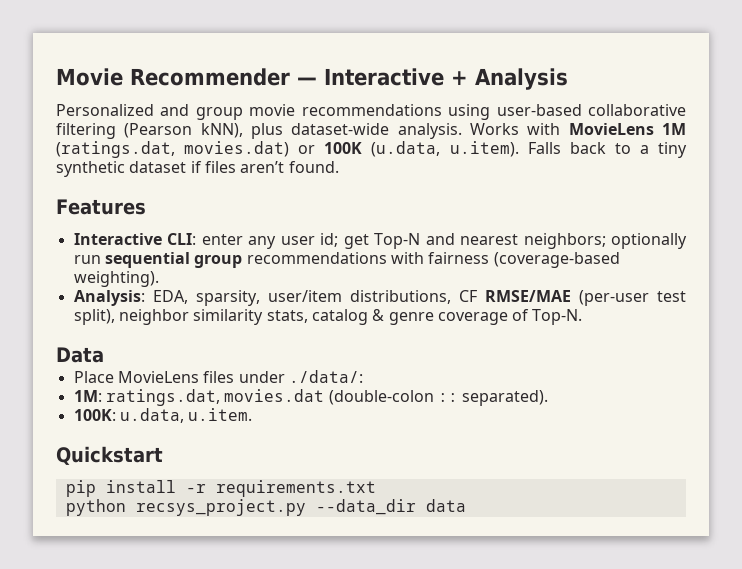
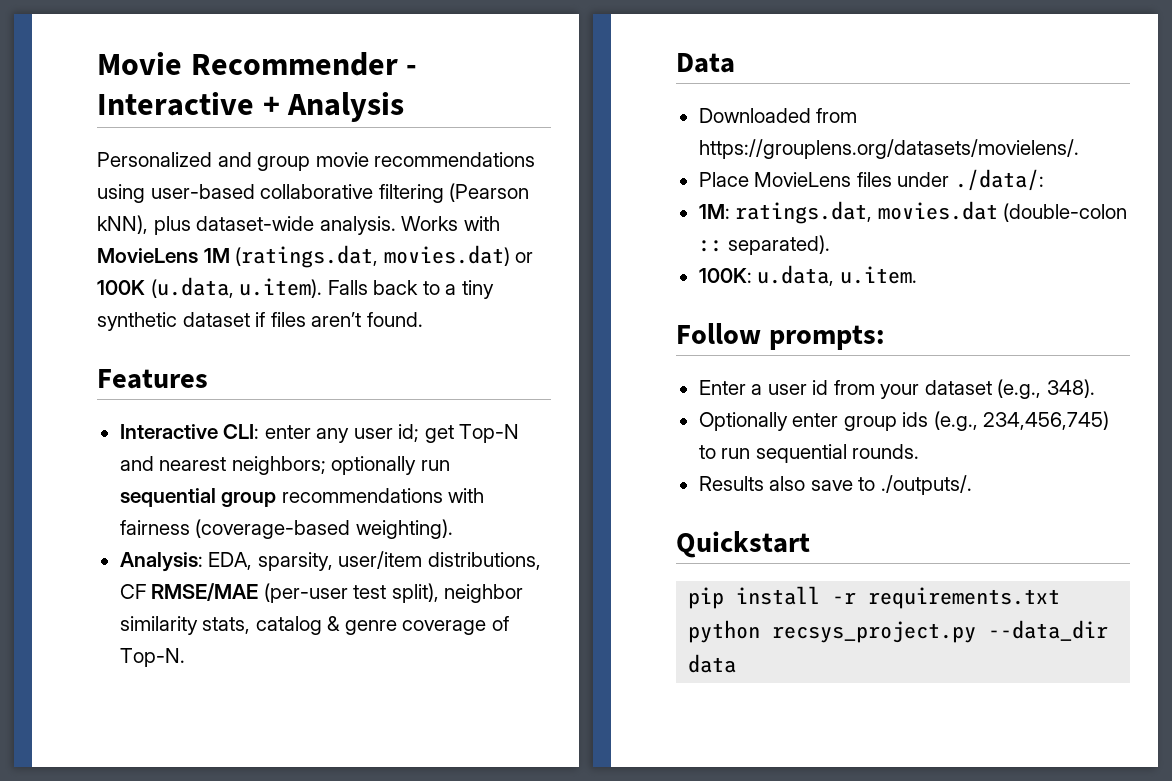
- Movie Recommender — Interactive + Analysis
+ Movie Recommender - Interactive + Analysis
+ Downloaded from https://grouplens.org/datasets/movielens/.
+ Follow prompts:
+ Enter a user id from your dataset (e.g., 348).
+ Optionally enter group ids (e.g., 234,456,745) to run sequential rounds.
+ Results also save to ./outputs/.

